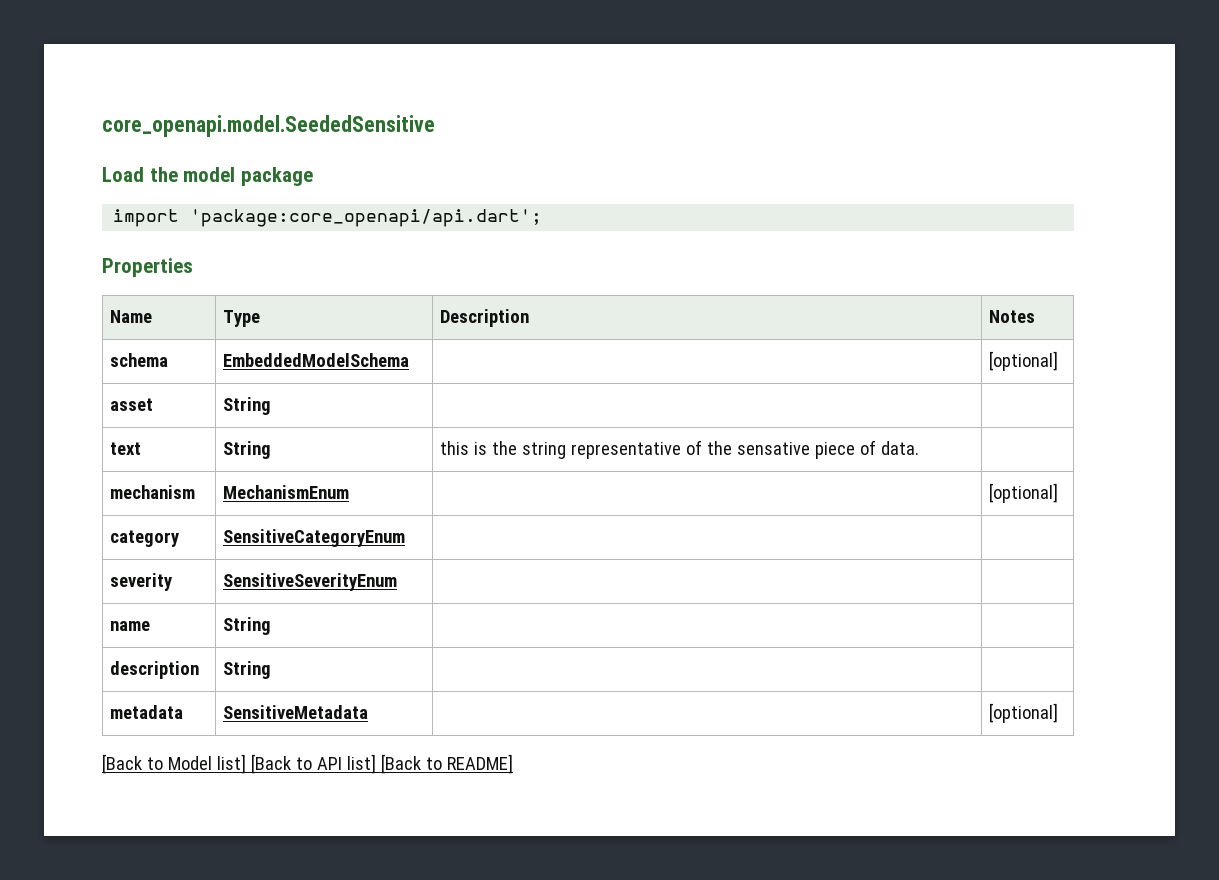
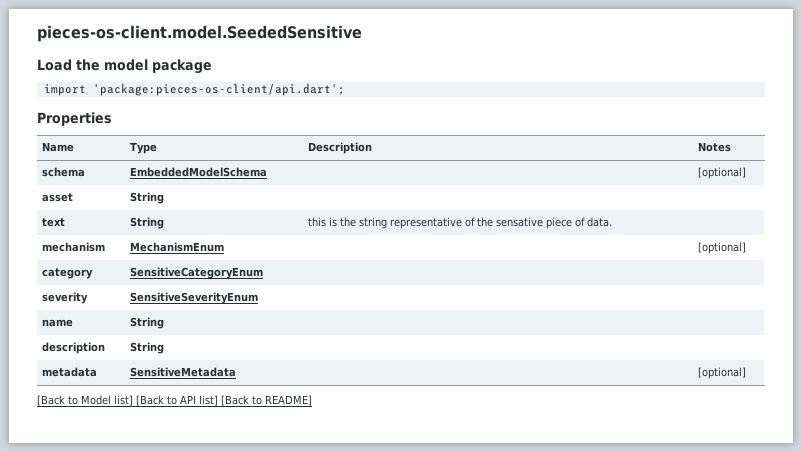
- core_openapi.model.SeededSensitive
+ pieces-os-client.model.SeededSensitive
- import 'package:core_openapi/api.dart';
+ import 'package:pieces-os-client/api.dart';

